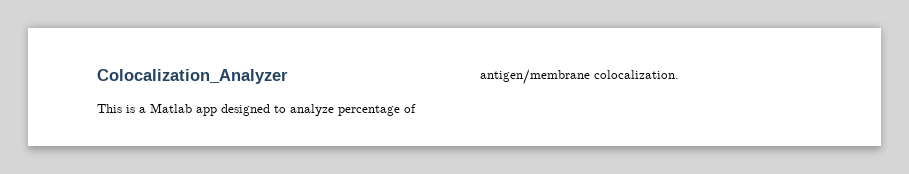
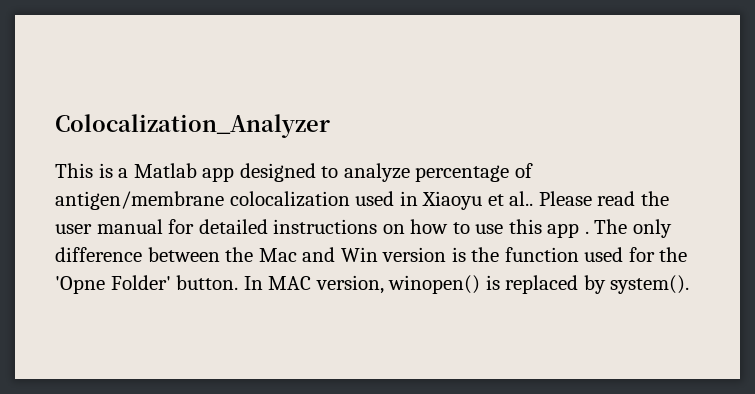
- This is a Matlab app designed to analyze percentage of antigen/membrane colocalization.
+ This is a Matlab app designed to analyze percentage of antigen/membrane colocalization used in Xiaoyu et al.. Please read the user manual for detailed instructions on how to use this app . The only difference between the Mac and Win version is the function used for the 'Opne Folder' button. In MAC version, winopen() is replaced by system().

